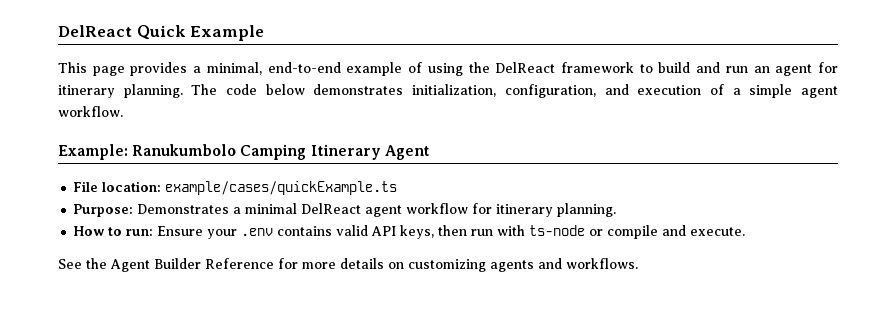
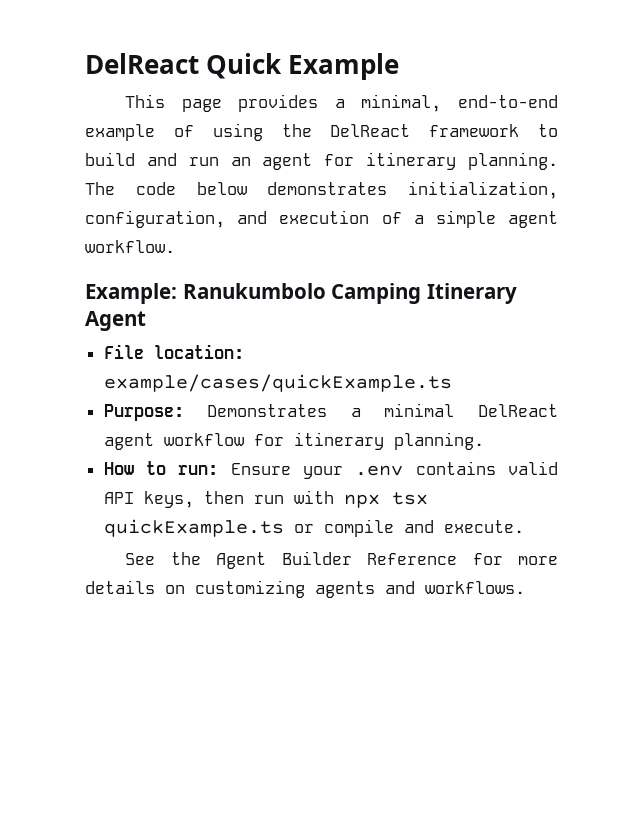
- How to run: Ensure your .env contains valid API keys, then run with ts-node or compile and execute.
+ How to run: Ensure your .env contains valid API keys, then run with npx tsx quickExample.ts or compile and execute.

